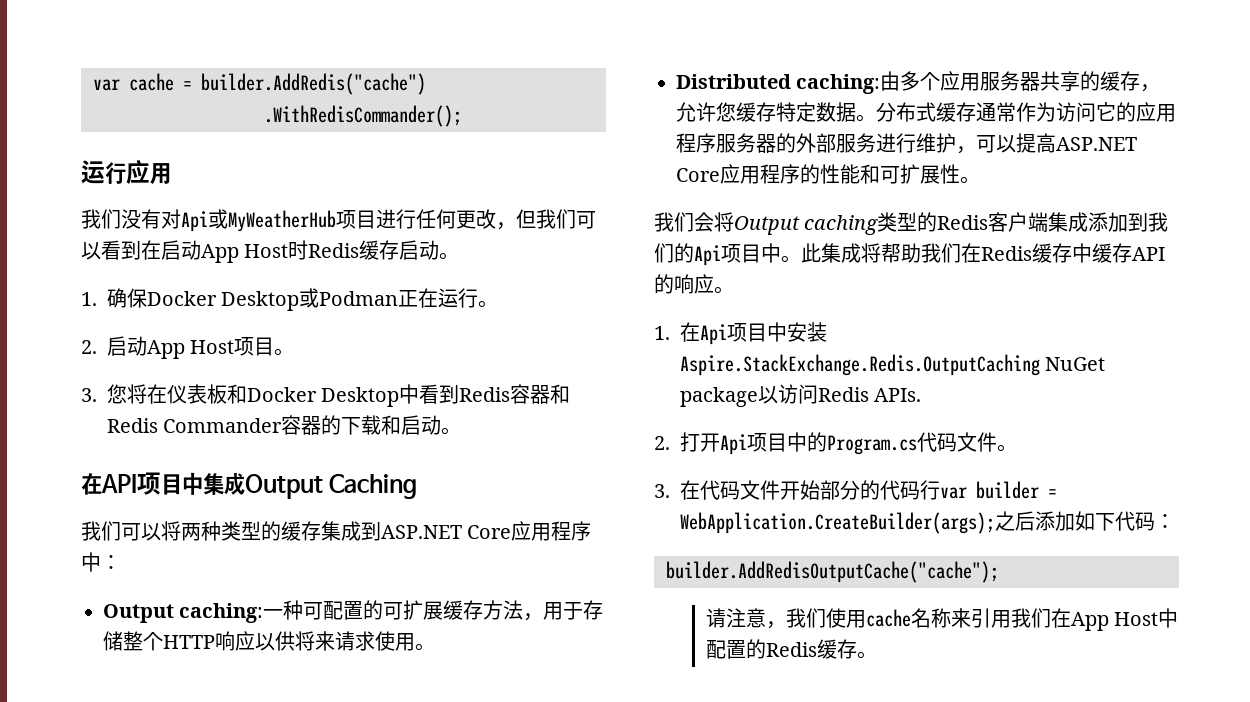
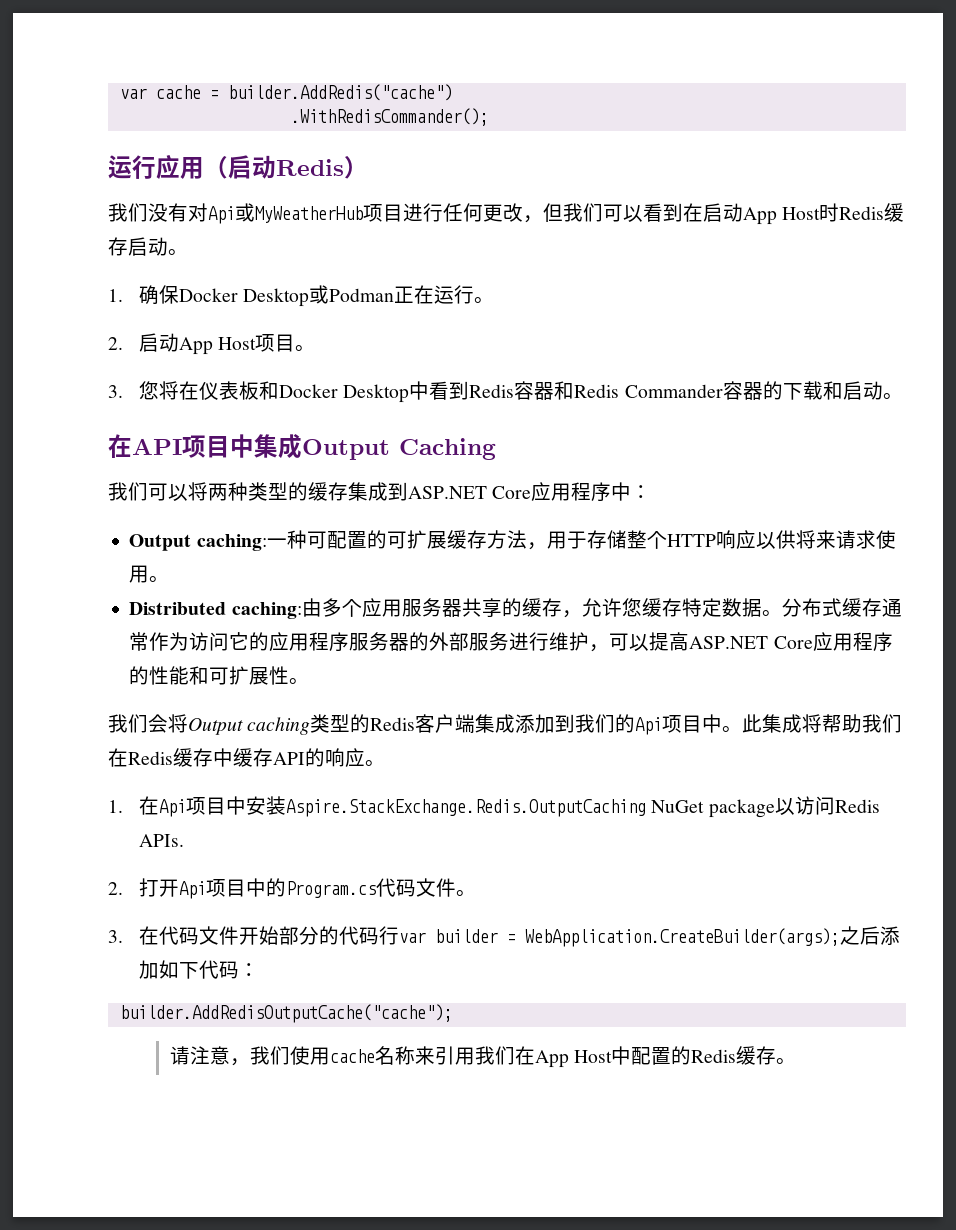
- 运行应用
+ 运行应用（启动Redis）

